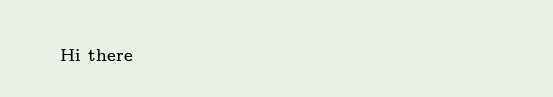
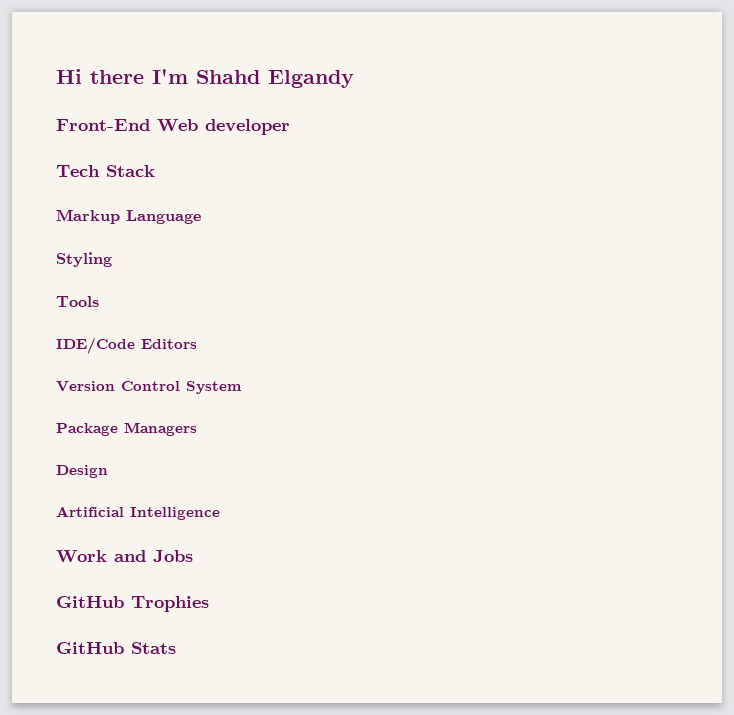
- Hi there
+ Hi there I'm Shahd Elgandy
+ Front-End Web developer
+ Tech Stack
+ Markup Language
+ Styling
+ Tools
+ IDE/Code Editors
+ Version Control System
+ Package Managers
+ Design
+ Artificial Intelligence
+ Work and Jobs
+ GitHub Trophies
+ GitHub Stats

